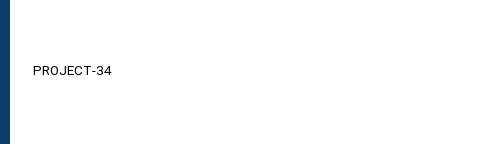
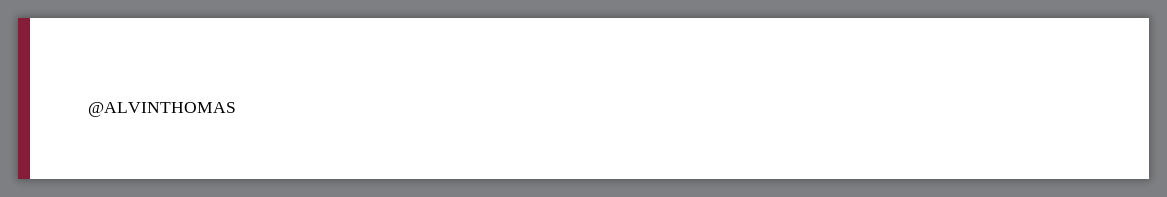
- PROJECT-34
+ @ALVINTHOMAS

